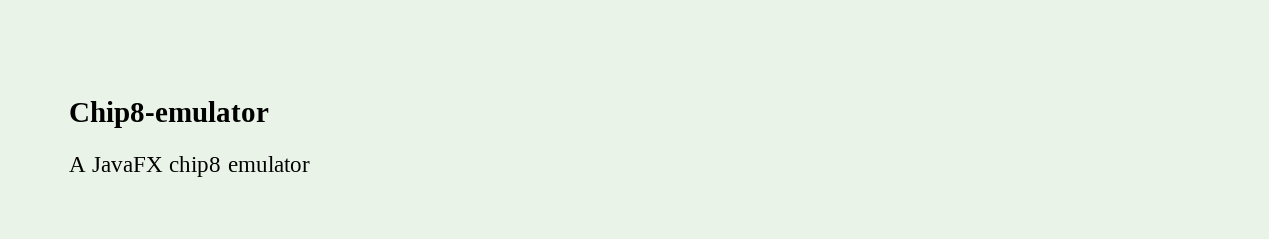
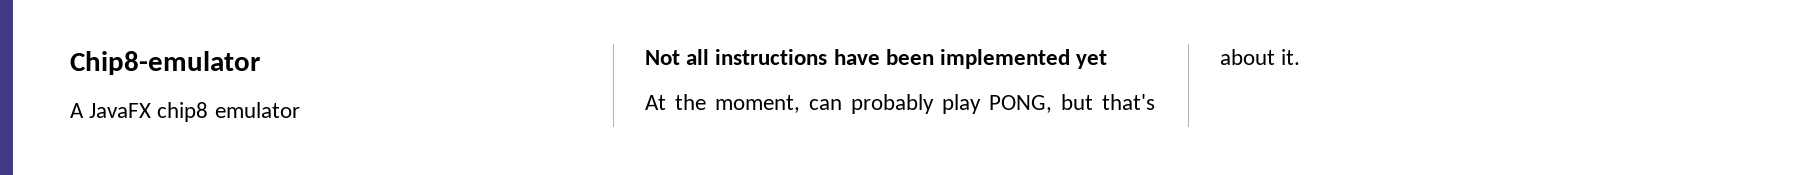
+ Not all instructions have been implemented yet
+ At the moment, can probably play PONG, but that's about it.

